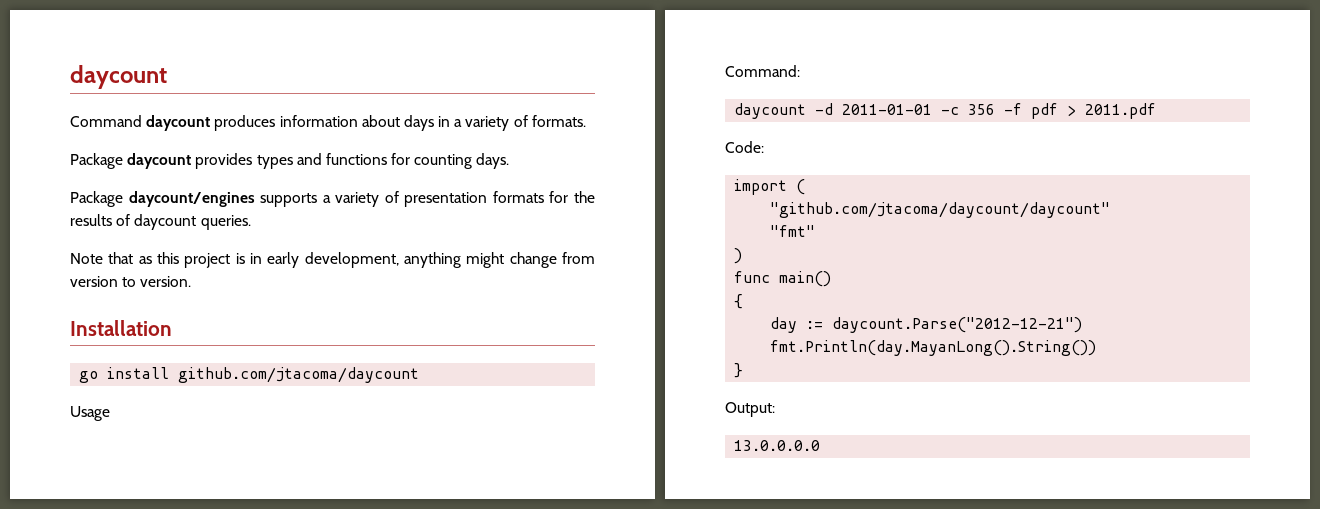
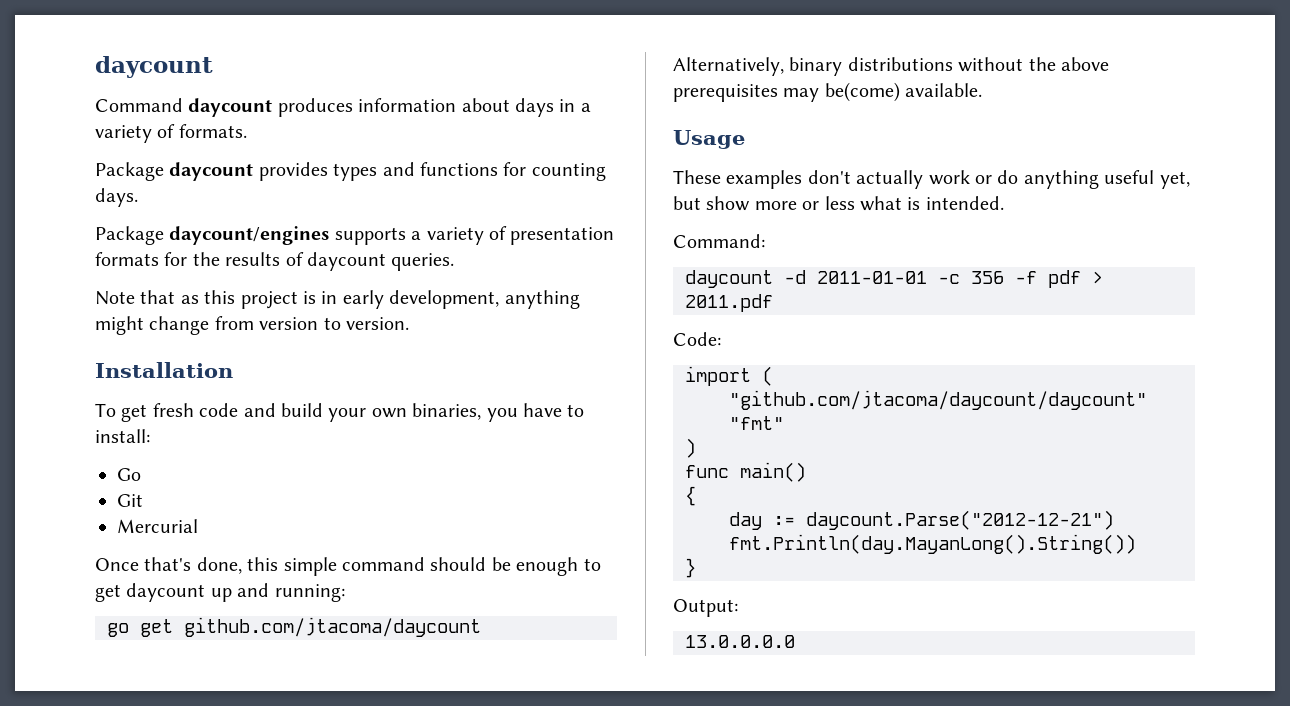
+ To get fresh code and build your own binaries, you have to install:
+ Go
+ Git
+ Mercurial
+ Once that's done, this simple command should be enough to get daycount up and running:
- go install github.com/jtacoma/daycount
+ go get github.com/jtacoma/daycount
+ Alternatively, binary distributions without the above prerequisites may be(come) available.
  Usage
+ These examples don't actually work or do anything useful yet, but show more or less what is intended.

